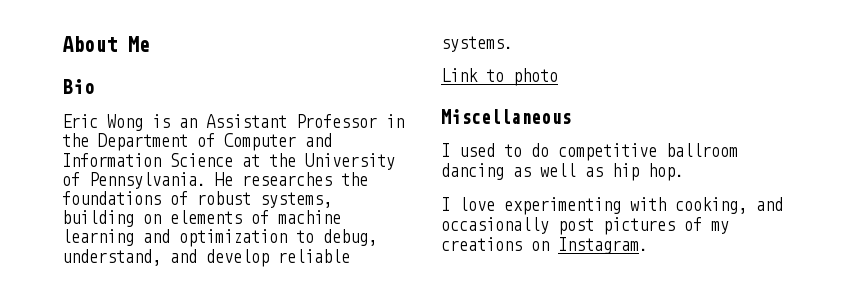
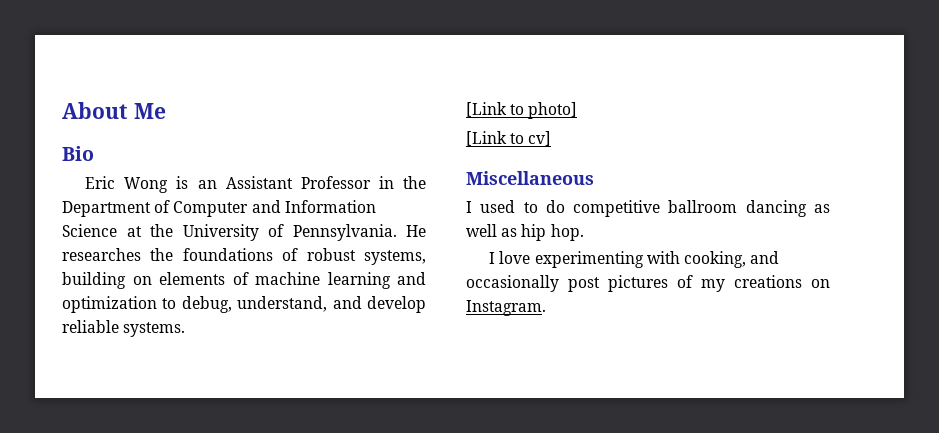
- Link to photo
+ [Link to photo]
+ [Link to cv]

